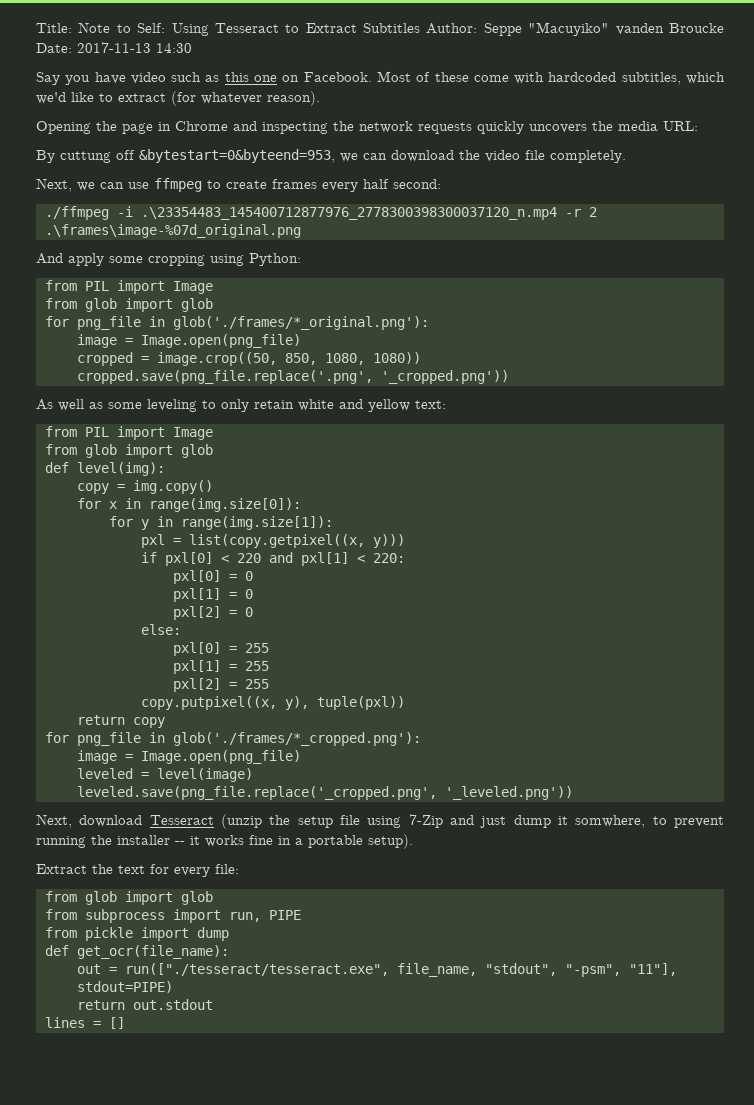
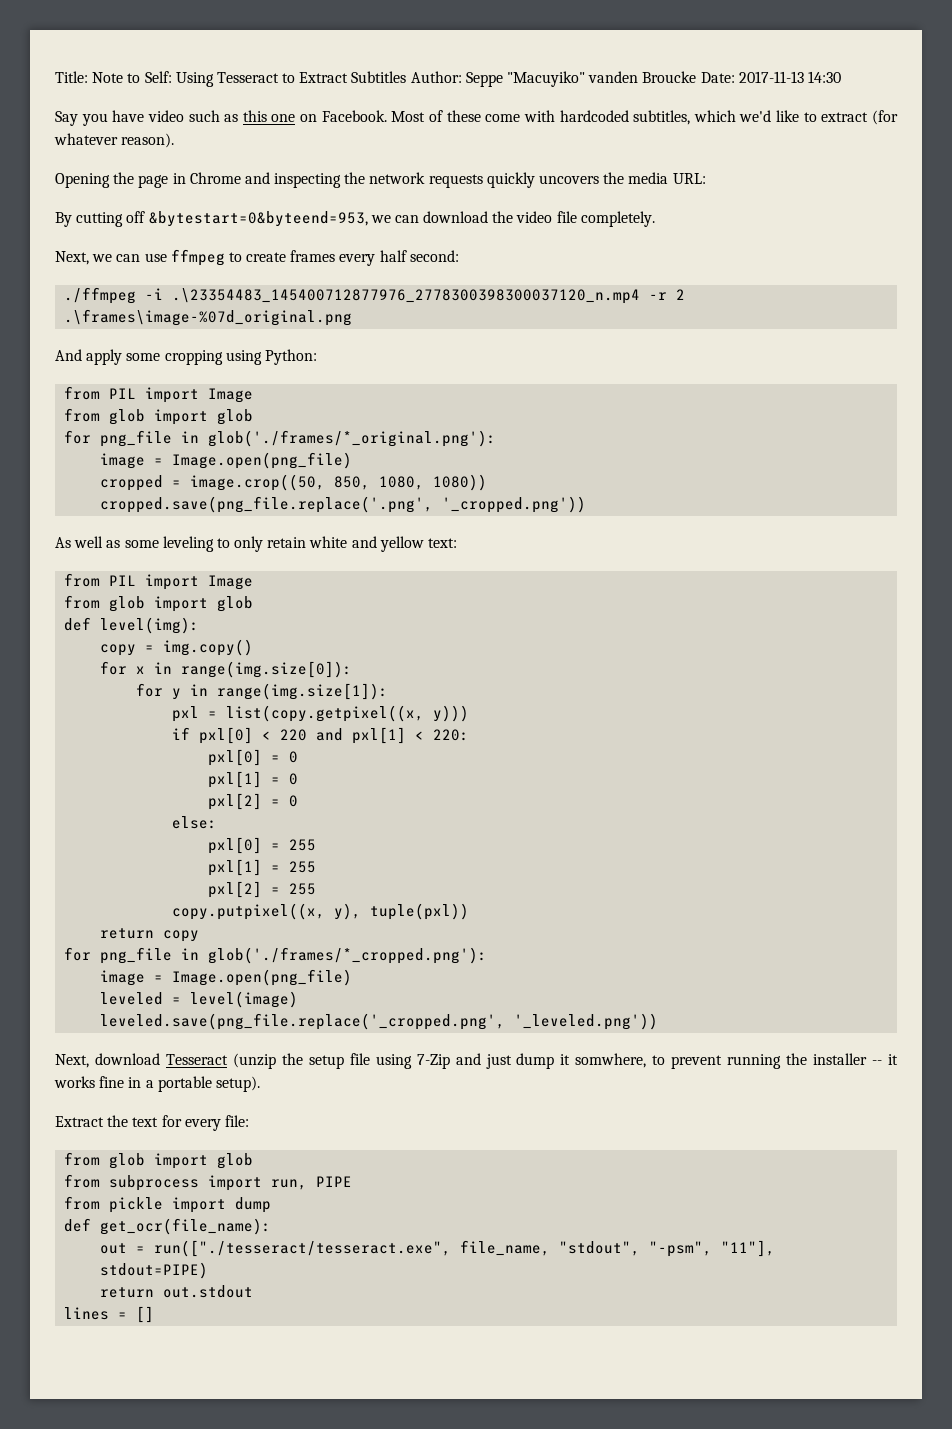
- By cuttung off &bytestart=0&byteend=953, we can download the video file completely.
+ By cutting off &bytestart=0&byteend=953, we can download the video file completely.

